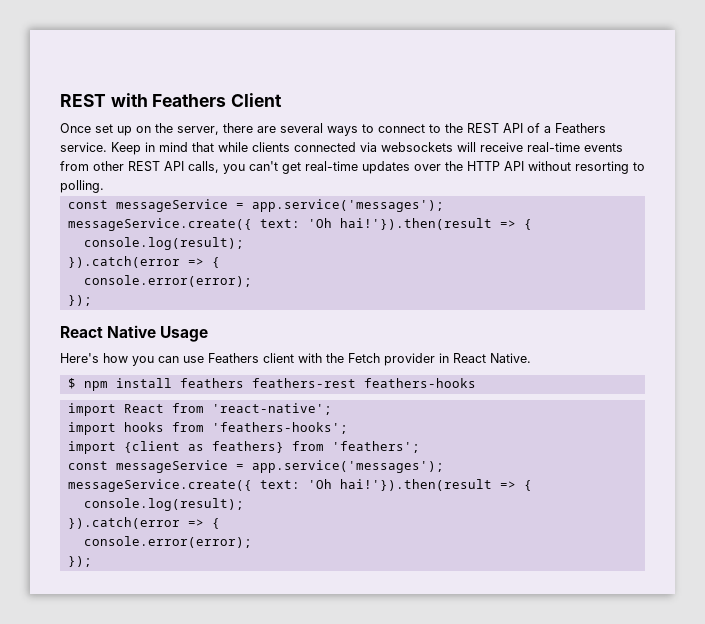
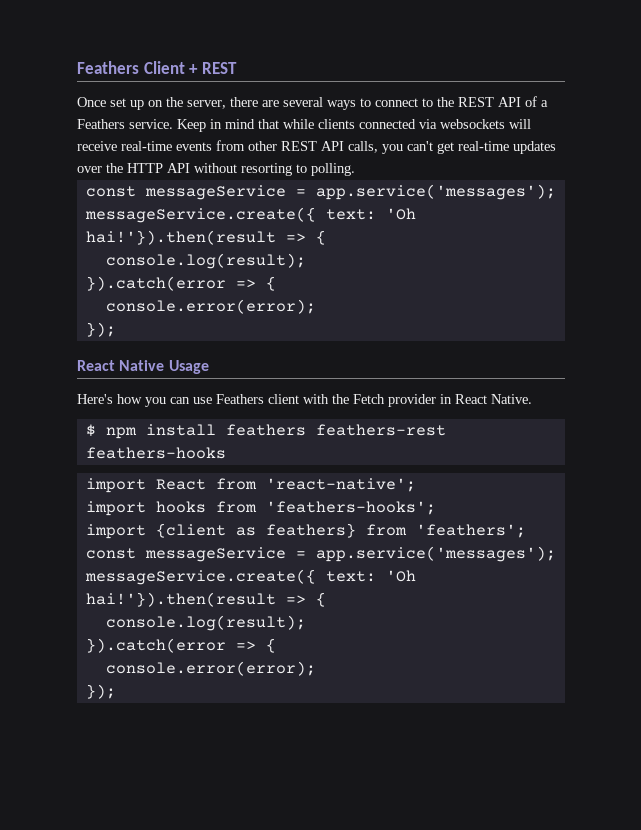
- REST with Feathers Client
+ Feathers Client + REST

